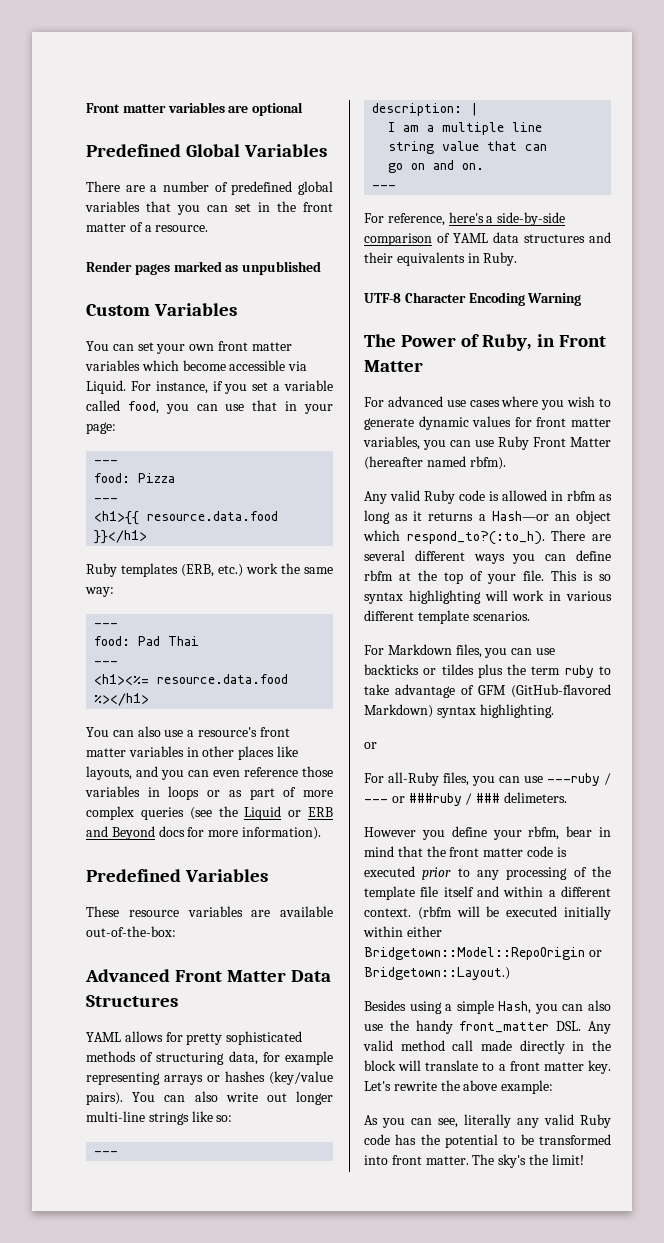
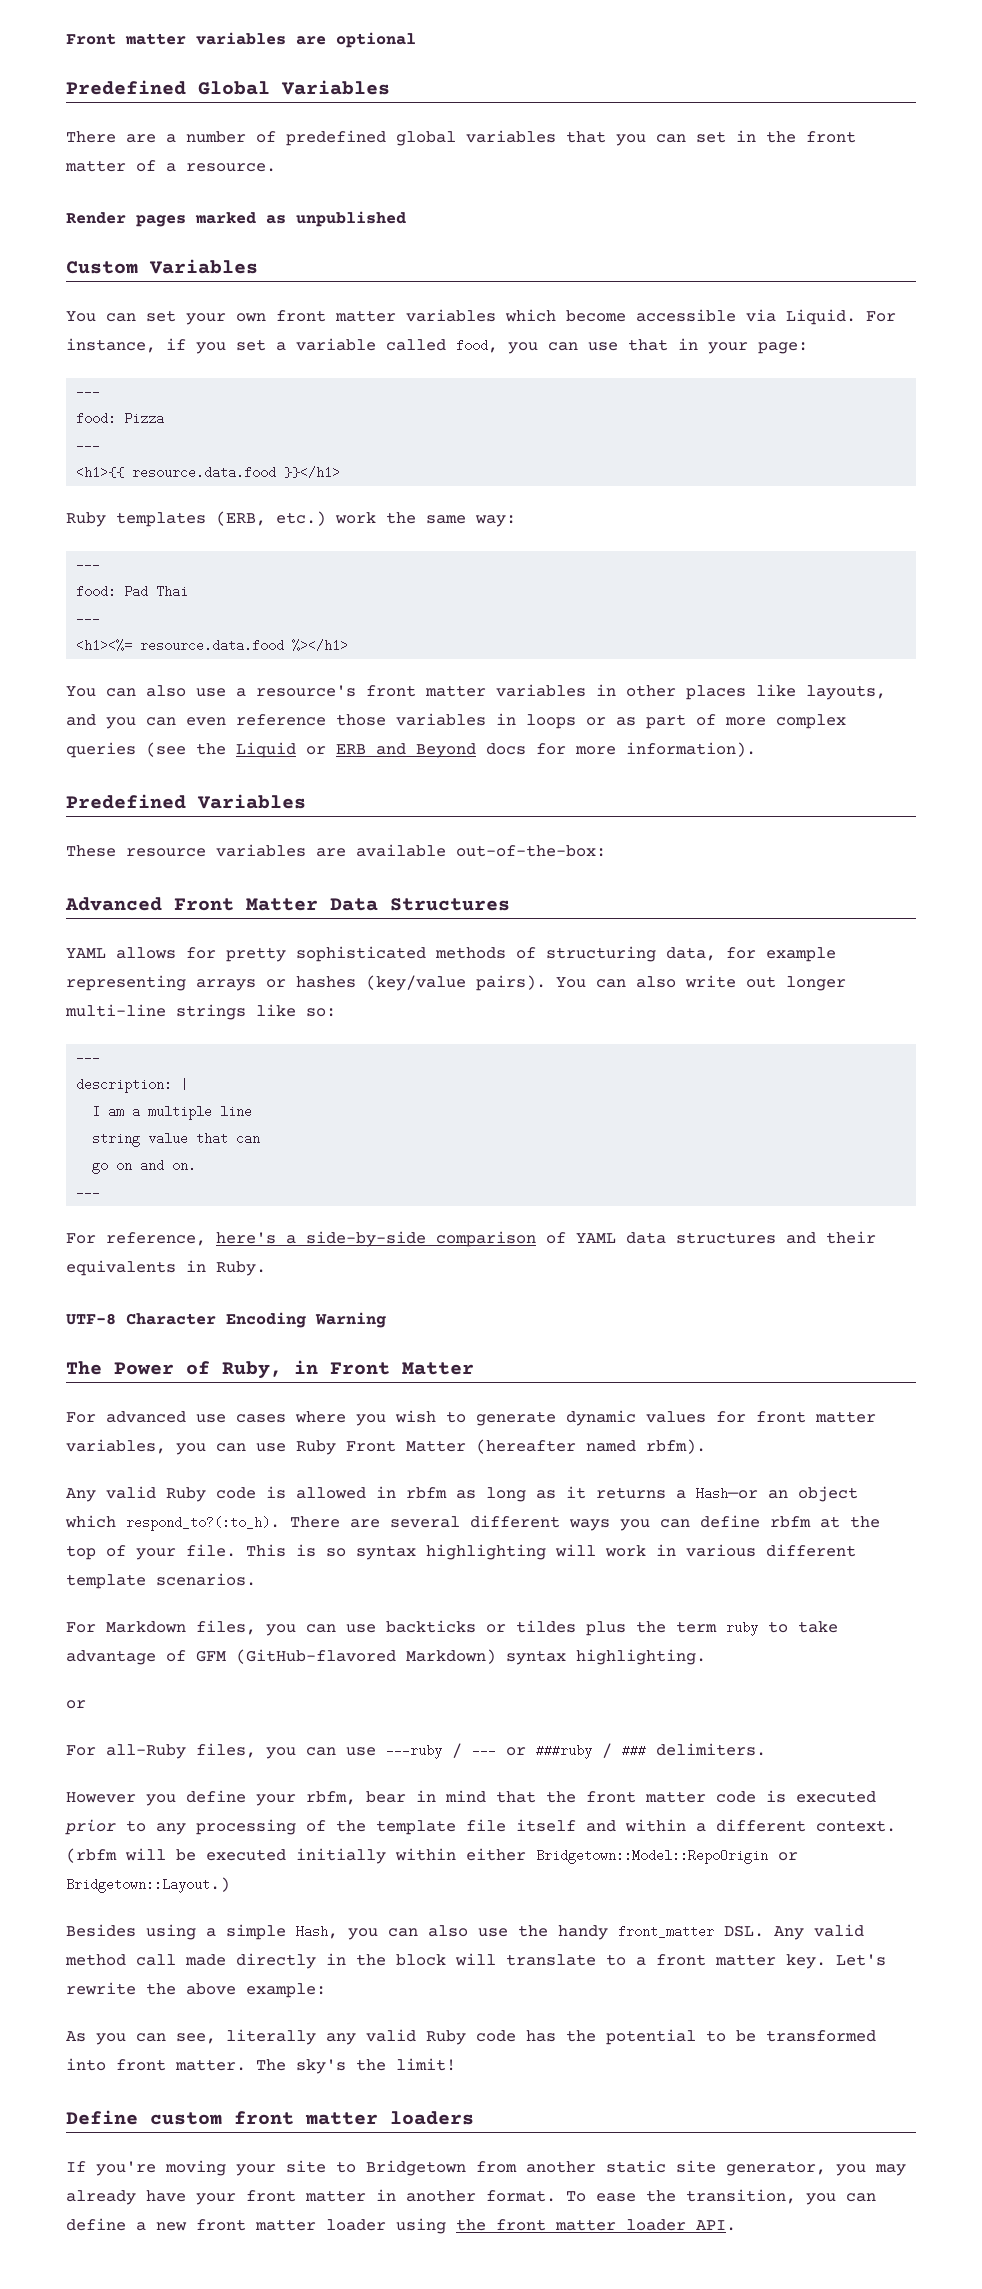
- For all-Ruby files, you can use ---ruby / --- or ###ruby / ### delimeters.
+ For all-Ruby files, you can use ---ruby / --- or ###ruby / ### delimiters.
+ Define custom front matter loaders
+ If you're moving your site to Bridgetown from another static site generator, you may already have your front matter in another format. To ease the transition, you can define a new front matter loader using the front matter loader API.

